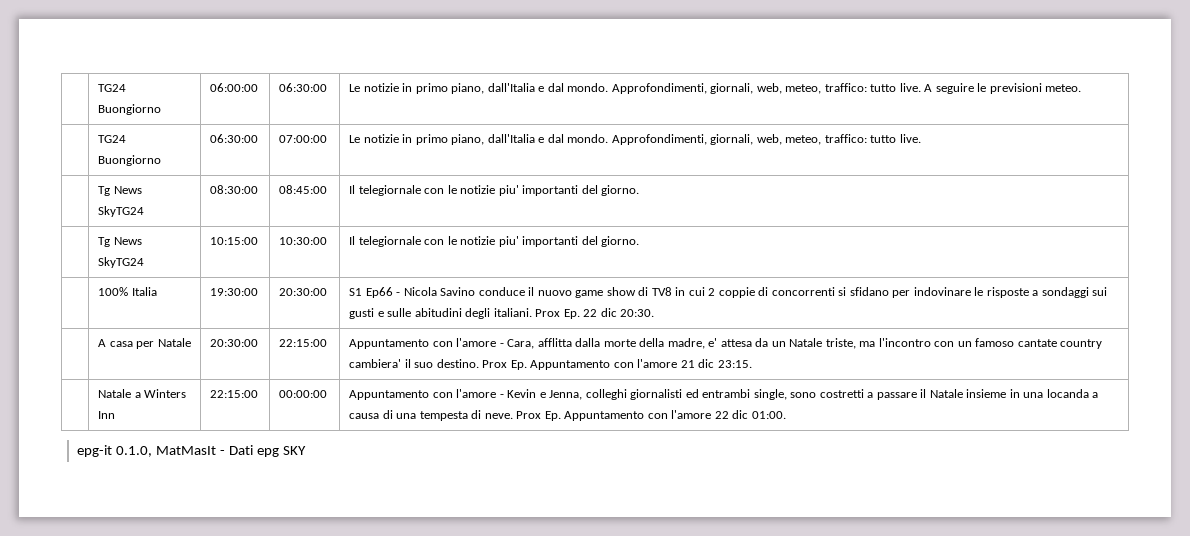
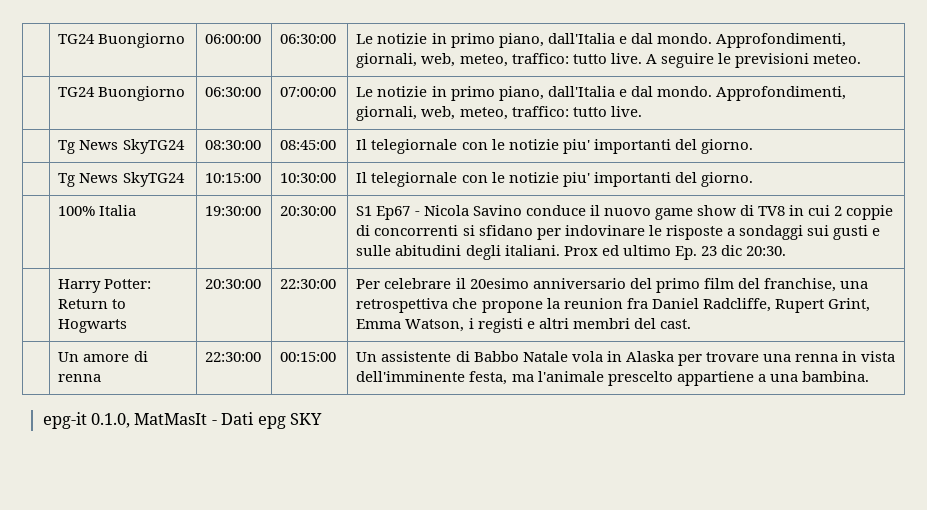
- S1 Ep66 - Nicola Savino conduce il nuovo game show di TV8 in cui 2 coppie di concorrenti si sfidano per indovinare le risposte a sondaggi sui gusti e sulle abitudini degli italiani.
+ S1 Ep67 - Nicola Savino conduce il nuovo game show di TV8 in cui 2 coppie di concorrenti si sfidano per indovinare le risposte a sondaggi sui gusti e sulle abitudini degli italiani.
- Prox Ep. 22 dic 20:30.
- | A casa per Natale | 20:30:00 | 22:15:00 | Appuntamento con l'amore - Cara, afflitta dalla morte della madre, e' attesa da un Natale triste, ma l'incontro con un famoso cantate country cambiera' il suo destino. Prox Ep. Appuntamento con l'amore 21 dic 23:15.
- | Natale a Winters Inn | 22:15:00 | 00:00:00 | Appuntamento con l'amore - Kevin e Jenna, colleghi giornalisti ed entrambi single, sono costretti a passare il Natale insieme in una locanda a causa di una tempesta di neve. Prox Ep. Appuntamento con l'amore 22 dic 01:00.
+ Prox ed ultimo Ep. 23 dic 20:30.
+ | Harry Potter: Return to Hogwarts | 20:30:00 | 22:30:00 | Per celebrare il 20esimo anniversario del primo film del franchise, una retrospettiva che propone la reunion fra Daniel Radcliffe, Rupert Grint, Emma Watson, i registi e altri membri del cast.
+ | Un amore di renna | 22:30:00 | 00:15:00 | Un assistente di Babbo Natale vola in Alaska per trovare una renna in vista dell'imminente festa, ma l'animale prescelto appartiene a una bambina.

